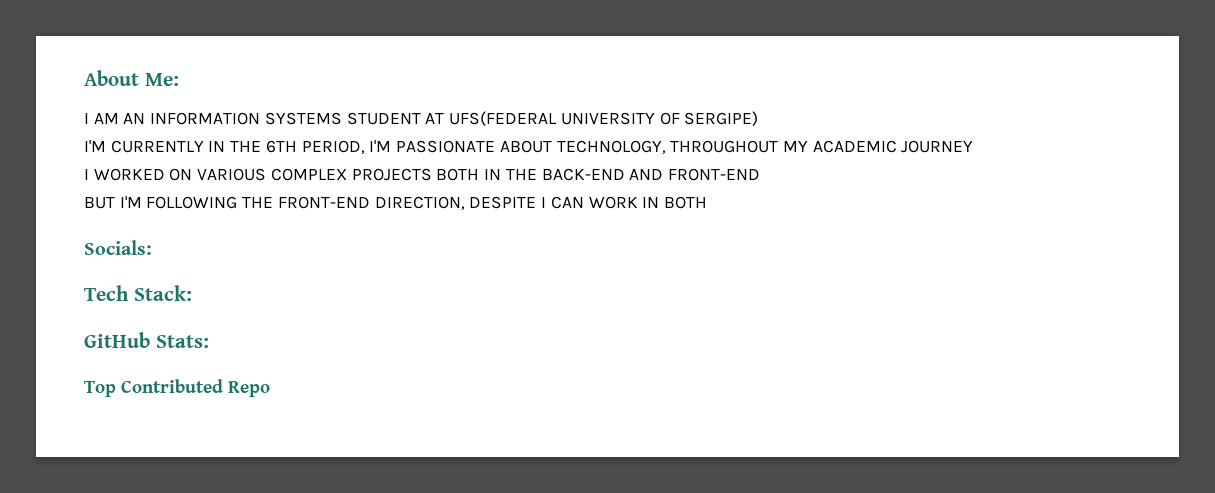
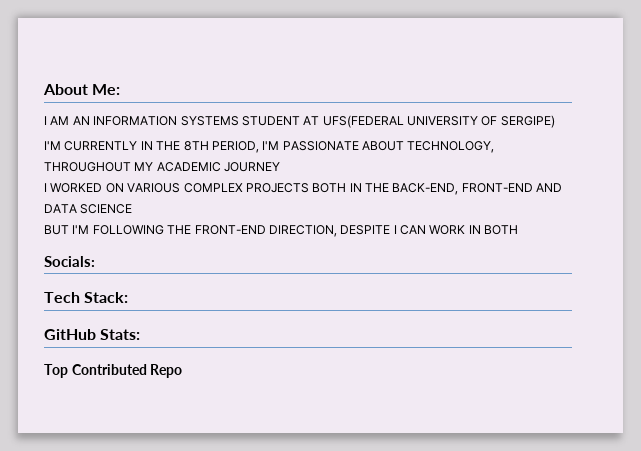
- I'M CURRENTLY IN THE 6TH PERIOD, I'M PASSIONATE ABOUT TECHNOLOGY, THROUGHOUT MY ACADEMIC JOURNEY
+ I'M CURRENTLY IN THE 8TH PERIOD, I'M PASSIONATE ABOUT TECHNOLOGY, THROUGHOUT MY ACADEMIC JOURNEY
- I WORKED ON VARIOUS COMPLEX PROJECTS BOTH IN THE BACK-END AND FRONT-END
+ I WORKED ON VARIOUS COMPLEX PROJECTS BOTH IN THE BACK-END, FRONT-END AND DATA SCIENCE

